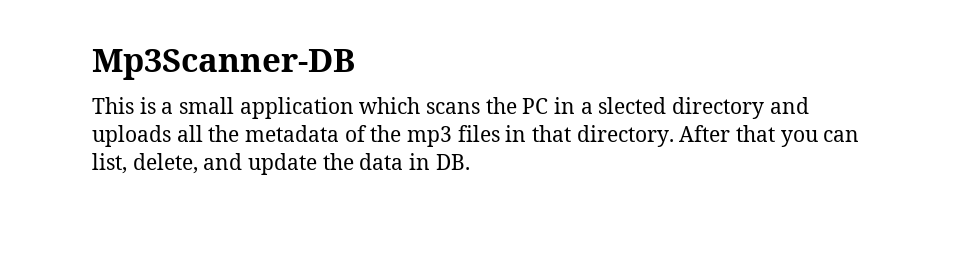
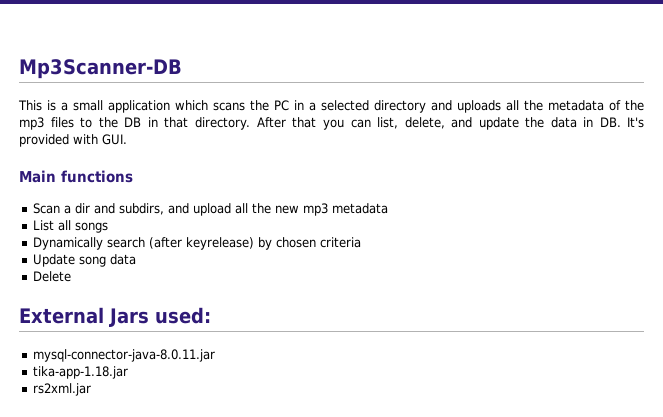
- This is a small application which scans the PC in a slected directory and uploads all the metadata of the mp3 files in that directory.
+ This is a small application which scans the PC in a selected directory and uploads all the metadata of the mp3 files to the DB in that directory.
- After that you can list, delete, and update the data in DB.
+ After that you can list, delete, and update the data in DB. It's provided with GUI.
+ Main functions
+ Scan a dir and subdirs, and upload all the new mp3 metadata
+ List all songs
+ Dynamically search (after keyrelease) by chosen criteria
+ Update song data
+ Delete
+ External Jars used:
+ mysql-connector-java-8.0.11.jar
+ tika-app-1.18.jar
+ rs2xml.jar

